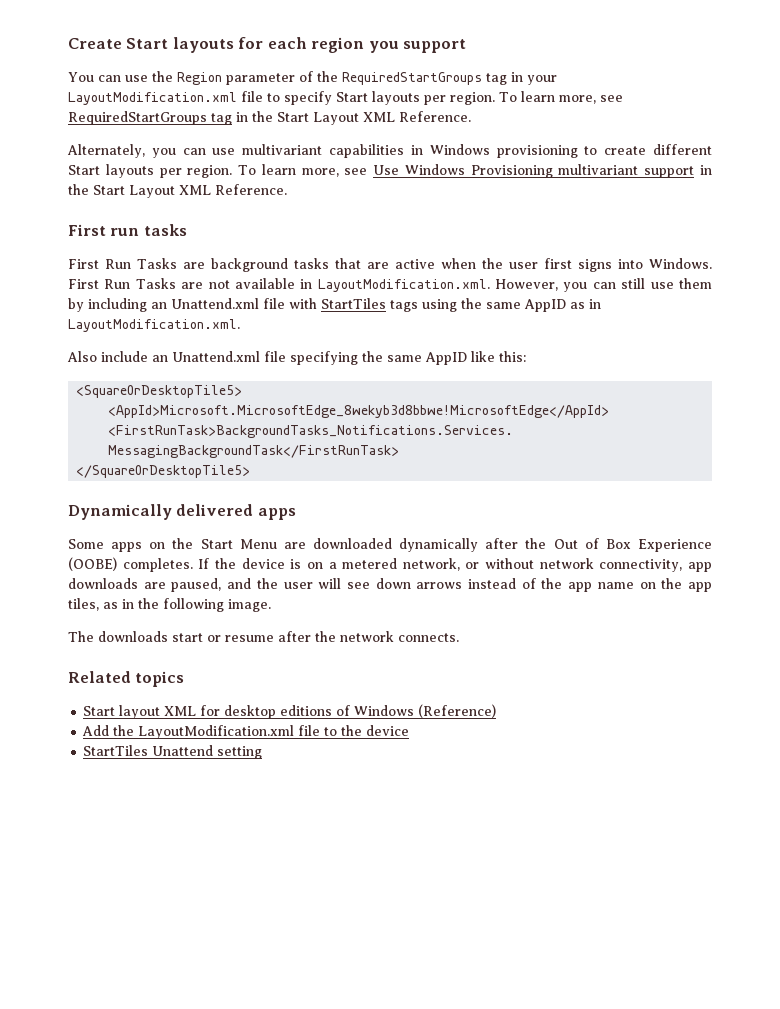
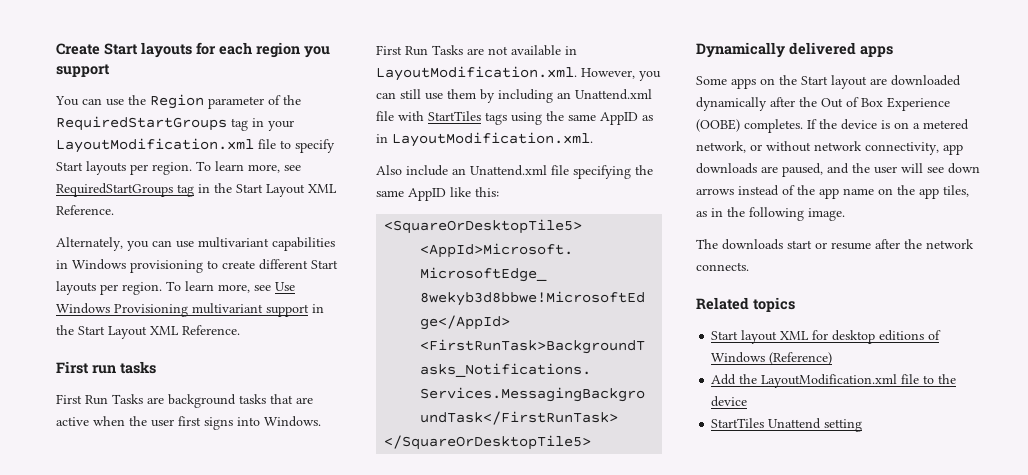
- Some apps on the Start Menu are downloaded dynamically after the Out of Box Experience (OOBE) completes.
+ Some apps on the Start layout are downloaded dynamically after the Out of Box Experience (OOBE) completes.

